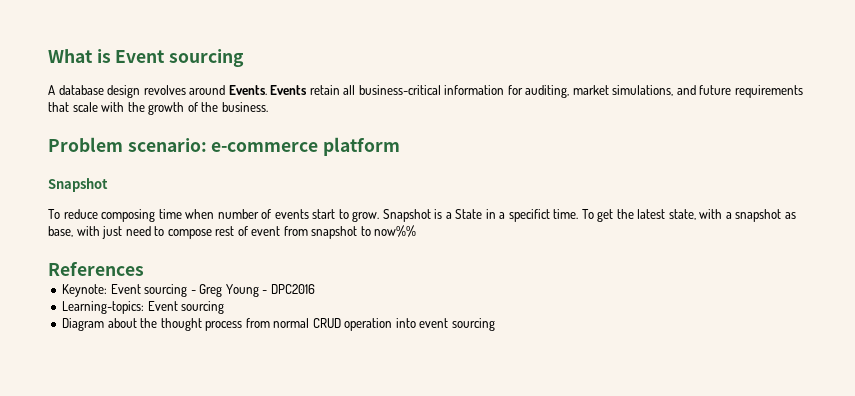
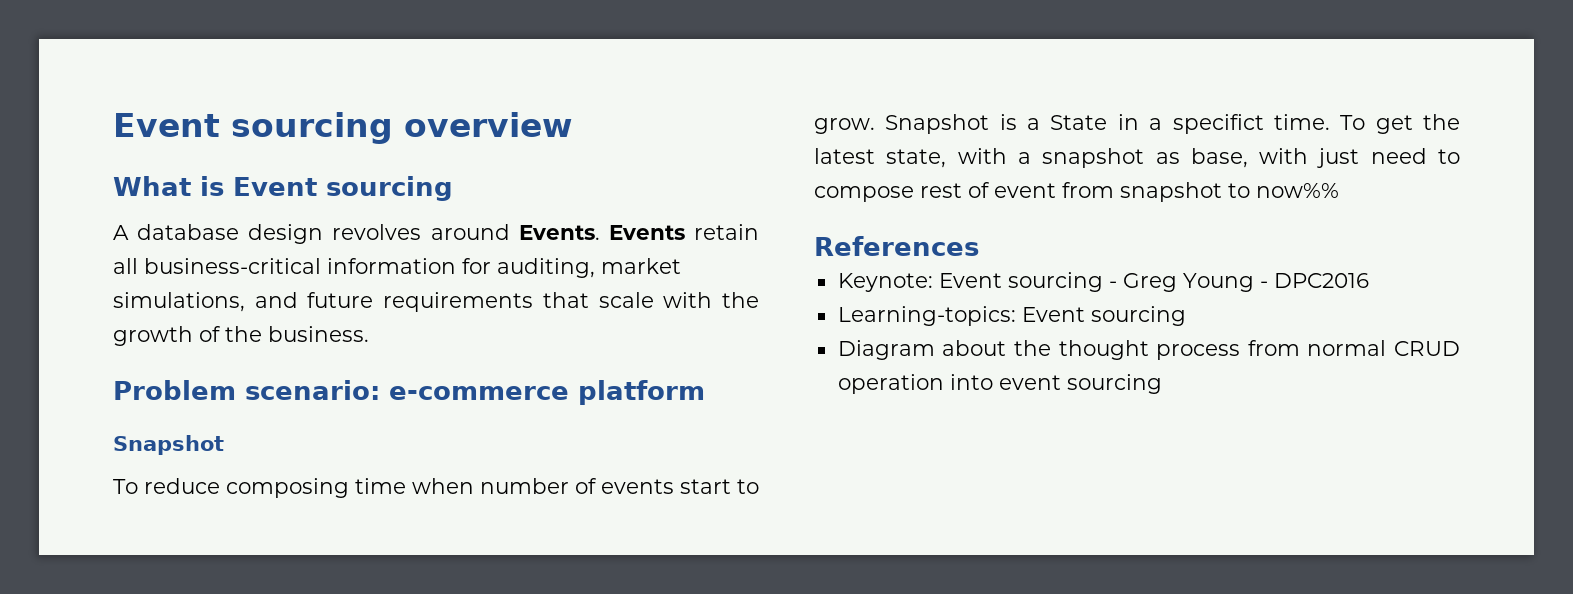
+ Event sourcing overview

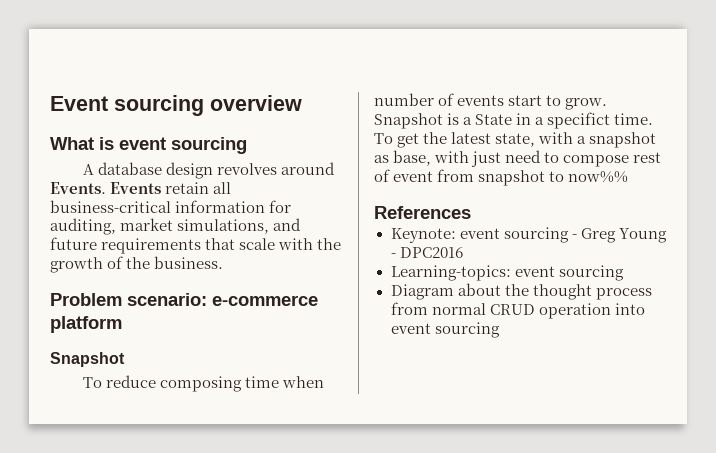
- What is Event sourcing
+ What is event sourcing
- Keynote: Event sourcing - Greg Young - DPC2016
+ Keynote: event sourcing - Greg Young - DPC2016
- Learning-topics: Event sourcing
+ Learning-topics: event sourcing

